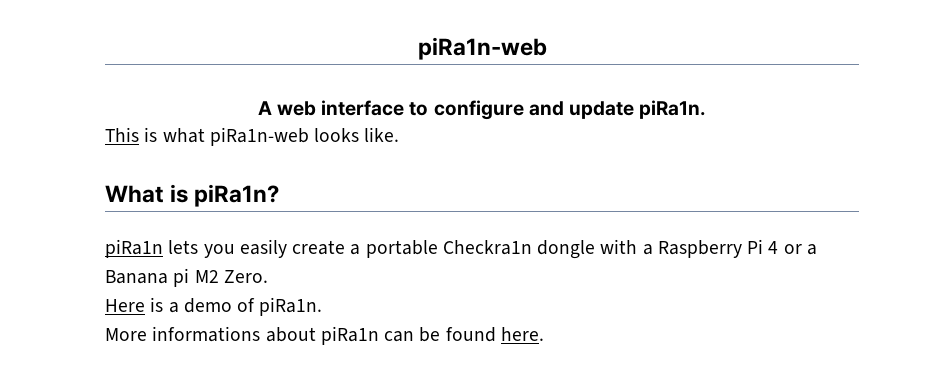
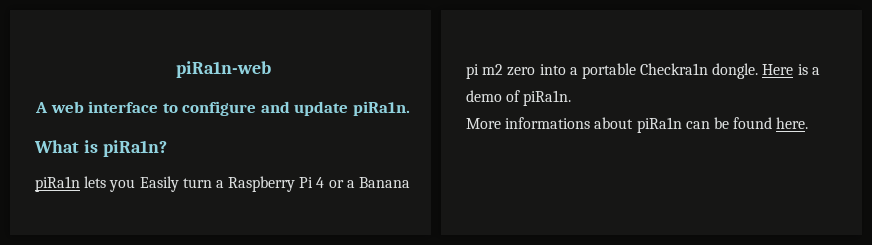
- This is what piRa1n-web looks like.
- piRa1n lets you easily create a portable Checkra1n dongle with a Raspberry Pi 4 or a Banana pi M2 Zero.
- Here is a demo of piRa1n.
+ piRa1n lets you Easily turn a Raspberry Pi 4 or a Banana pi m2 zero into a portable Checkra1n dongle. Here is a demo of piRa1n.

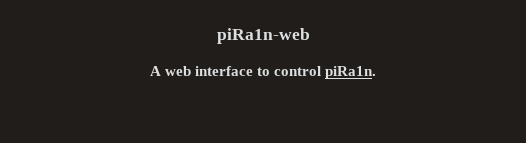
- A web interface to configure and update piRa1n.
- What is piRa1n?
- piRa1n lets you Easily turn a Raspberry Pi 4 or a Banana pi m2 zero into a portable Checkra1n dongle. Here is a demo of piRa1n.
- More informations about piRa1n can be found here.
+ A web interface to control piRa1n.

